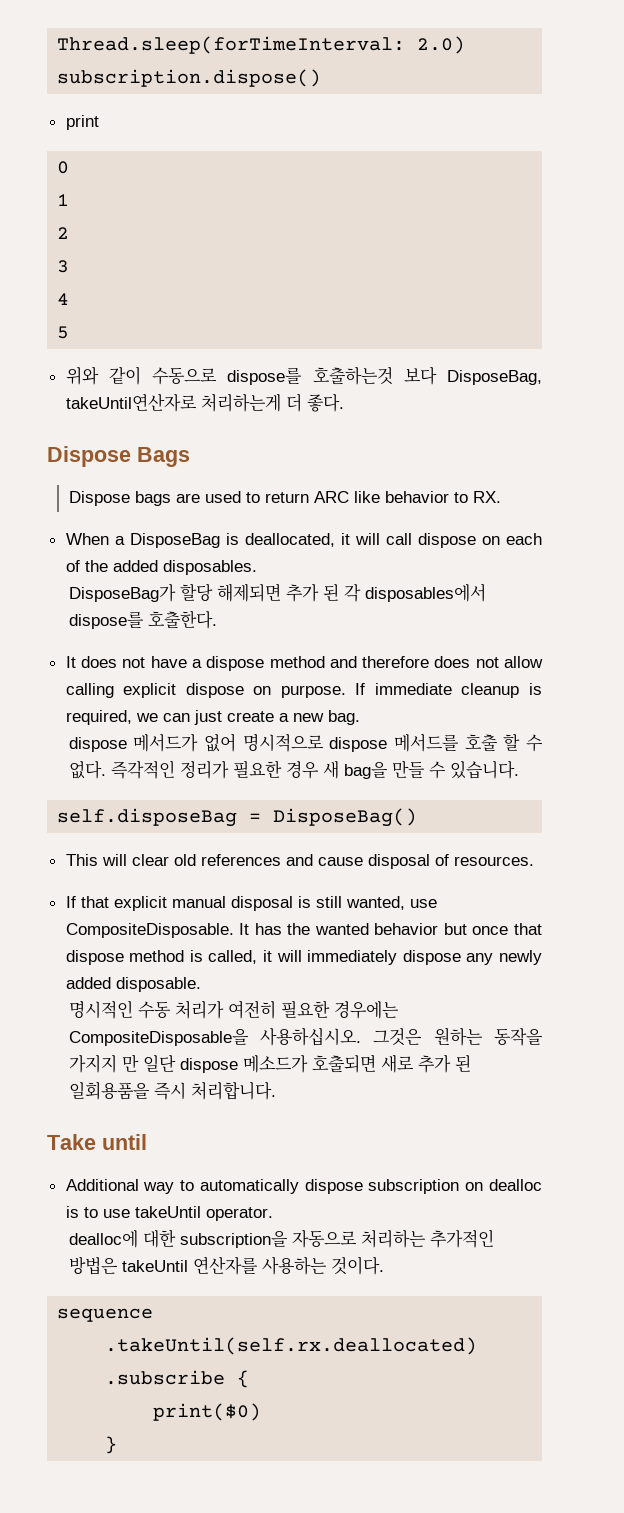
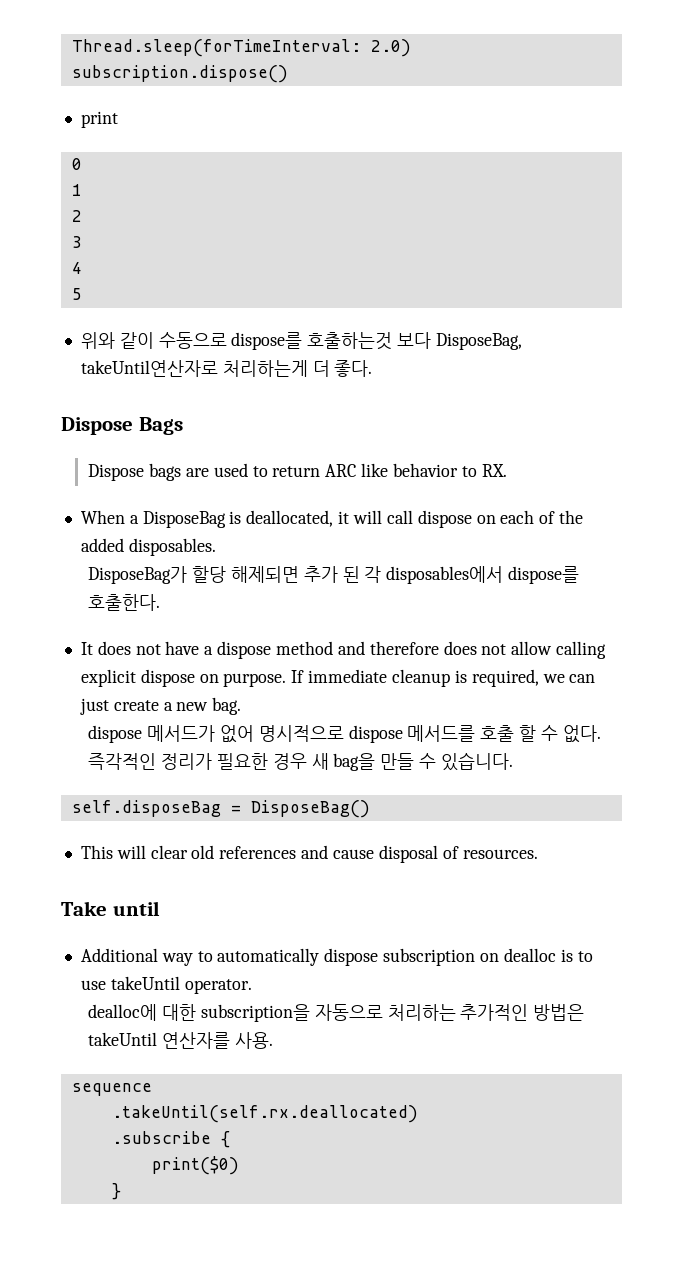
- If that explicit manual disposal is still wanted, use CompositeDisposable. It has the wanted behavior but once that dispose method is called, it will immediately dispose any newly added disposable.
- 명시적인 수동 처리가 여전히 필요한 경우에는 CompositeDisposable을 사용하십시오. 그것은 원하는 동작을 가지지 만 일단 dispose 메소드가 호출되면 새로 추가 된 일회용품을 즉시 처리합니다.
- dealloc에 대한 subscription을 자동으로 처리하는 추가적인 방법은 takeUntil 연산자를 사용하는 것이다.
+ dealloc에 대한 subscription을 자동으로 처리하는 추가적인 방법은 takeUntil 연산자를 사용.

